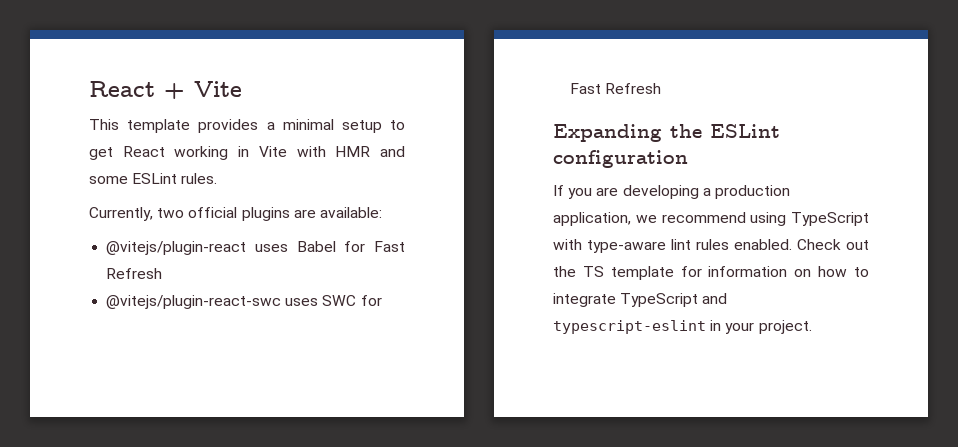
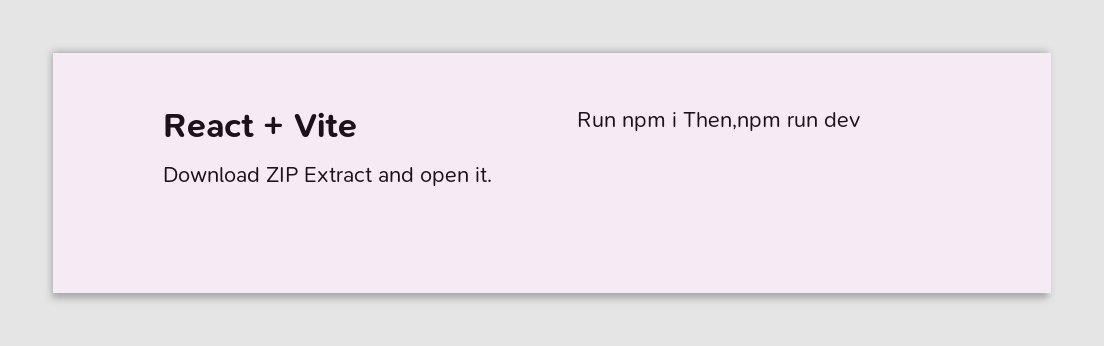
- This template provides a minimal setup to get React working in Vite with HMR and some ESLint rules.
- Currently, two official plugins are available:
- @vitejs/plugin-react uses Babel for Fast Refresh
- @vitejs/plugin-react-swc uses SWC for Fast Refresh
- Expanding the ESLint configuration
- If you are developing a production application, we recommend using TypeScript with type-aware lint rules enabled. Check out the TS template for information on how to integrate TypeScript and typescript-eslint in your project.
+ Download ZIP Extract and open it. Run npm i Then,npm run dev

